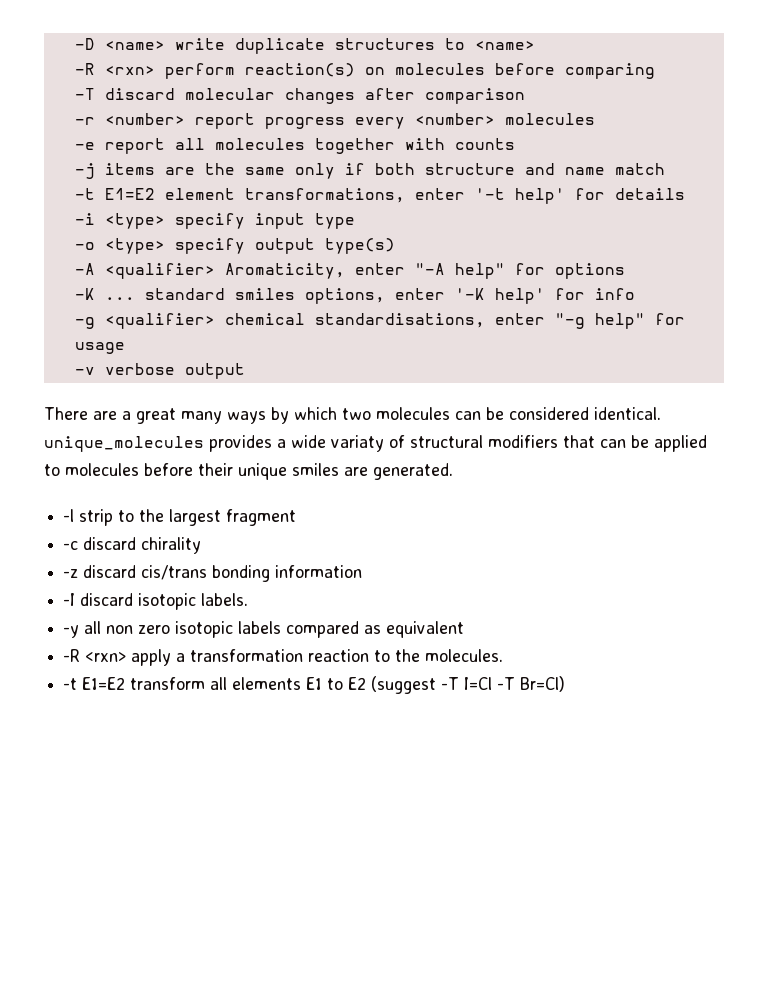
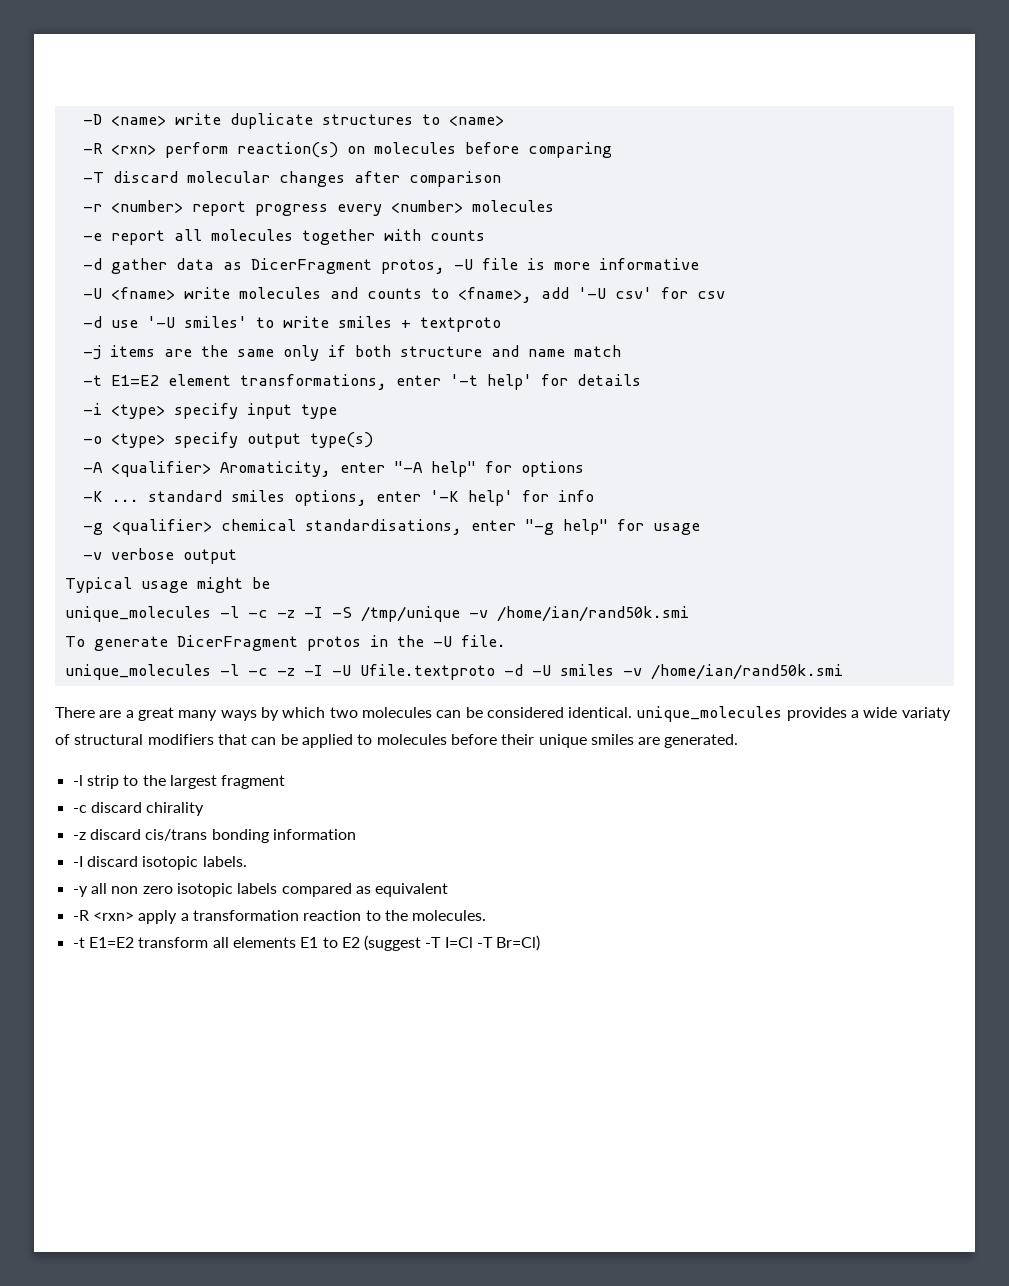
+ -d gather data as DicerFragment protos, -U file is more informative
+ -U <fname> write molecules and counts to <fname>, add '-U csv' for csv
+ -d use '-U smiles' to write smiles + textproto
+ Typical usage might be
+ unique_molecules -l -c -z -I -S /tmp/unique -v /home/ian/rand50k.smi
+ To generate DicerFragment protos in the -U file.
+ unique_molecules -l -c -z -I -U Ufile.textproto -d -U smiles -v /home/ian/rand50k.smi

